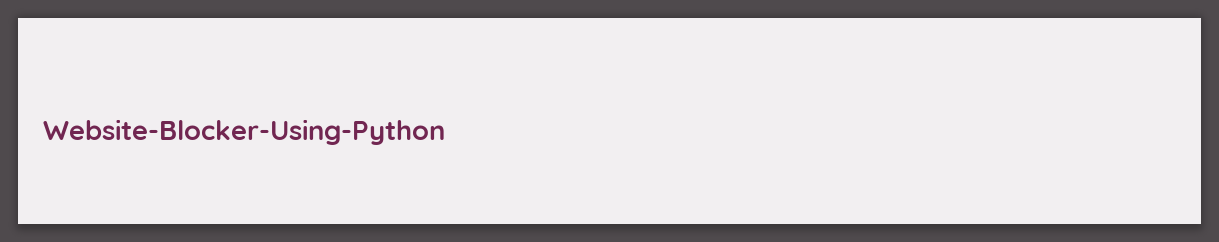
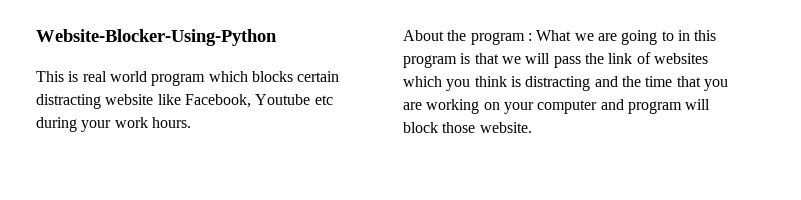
+ This is real world program which blocks certain distracting website like Facebook, Youtube etc during your work hours.
+ About the program : What we are going to in this program is that we will pass the link of websites which you think is distracting and the time that you are working on your computer and program will block those website.

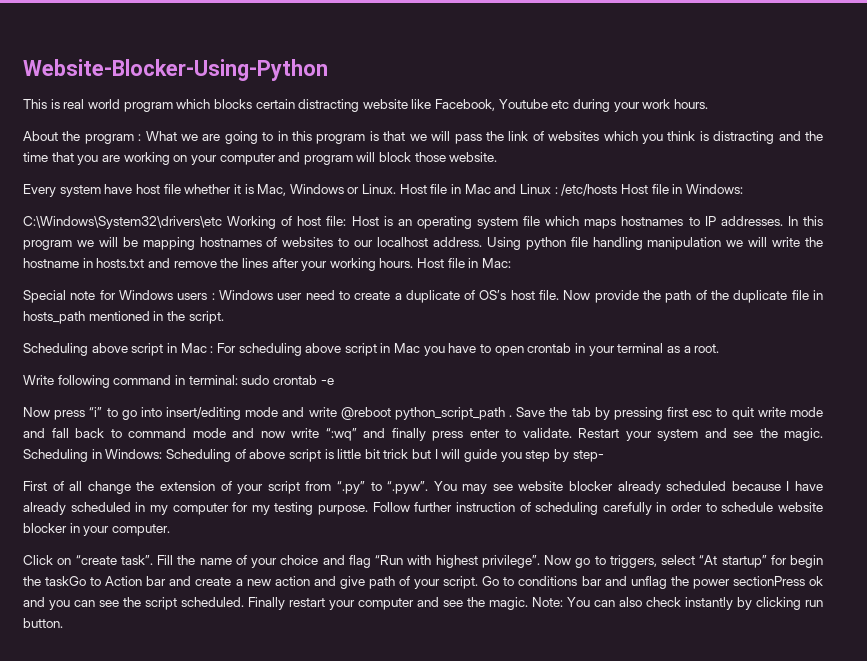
+ Every system have host file whether it is Mac, Windows or Linux. Host file in Mac and Linux : /etc/hosts Host file in Windows:
+ C:\Windows\System32\drivers\etc Working of host file: Host is an operating system file which maps hostnames to IP addresses. In this program we will be mapping hostnames of websites to our localhost address. Using python file handling manipulation we will write the hostname in hosts.txt and remove the lines after your working hours. Host file in Mac:
+ Special note for Windows users : Windows user need to create a duplicate of OS’s host file. Now provide the path of the duplicate file in hosts_path mentioned in the script.
+ Scheduling above script in Mac : For scheduling above script in Mac you have to open crontab in your terminal as a root.
+ Write following command in terminal: sudo crontab -e
+ Now press “i” to go into insert/editing mode and write @reboot python_script_path . Save the tab by pressing first esc to quit write mode and fall back to command mode and now write “:wq” and finally press enter to validate. Restart your system and see the magic. Scheduling in Windows: Scheduling of above script is little bit trick but I will guide you step by step-
+ First of all change the extension of your script from “.py” to “.pyw”. You may see website blocker already scheduled because I have already scheduled in my computer for my testing purpose. Follow further instruction of scheduling carefully in order to schedule website blocker in your computer.
+ Click on “create task”. Fill the name of your choice and flag “Run with highest privilege”. Now go to triggers, select “At startup” for begin the taskGo to Action bar and create a new action and give path of your script. Go to conditions bar and unflag the power sectionPress ok and you can see the script scheduled. Finally restart your computer and see the magic. Note: You can also check instantly by clicking run button.

